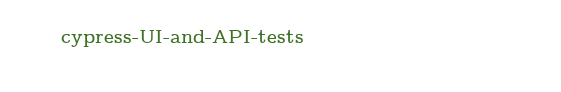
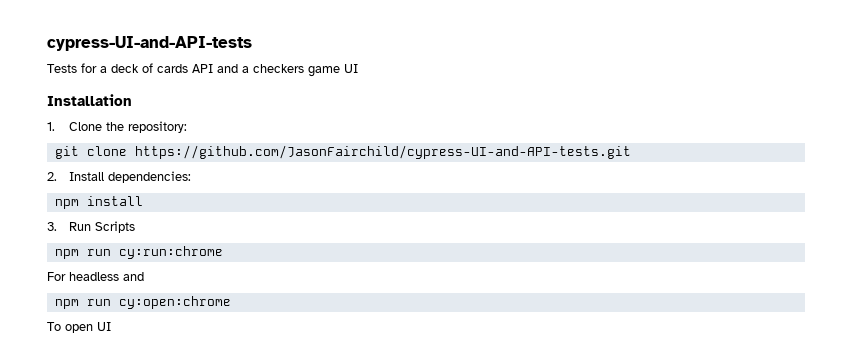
+ Tests for a deck of cards API and a checkers game UI
+ Installation
+ 1. Clone the repository:
+ git clone https://github.com/JasonFairchild/cypress-UI-and-API-tests.git
+ 2. Install dependencies:
+ npm install
+ 3. Run Scripts
+ npm run cy:run:chrome
+ For headless and
+ npm run cy:open:chrome
+ To open UI

